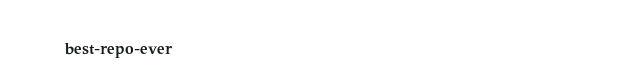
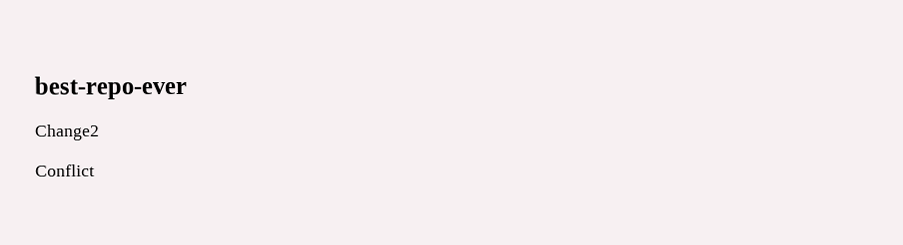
+ Change2
+ Conflict

